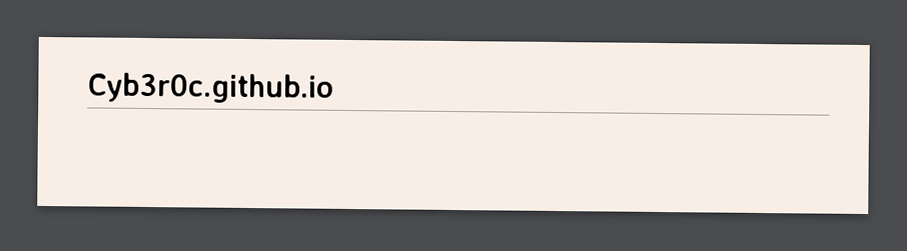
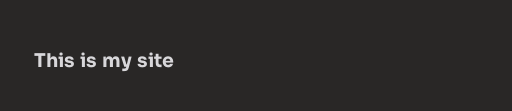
- Cyb3r0c.github.io
+ This is my site

